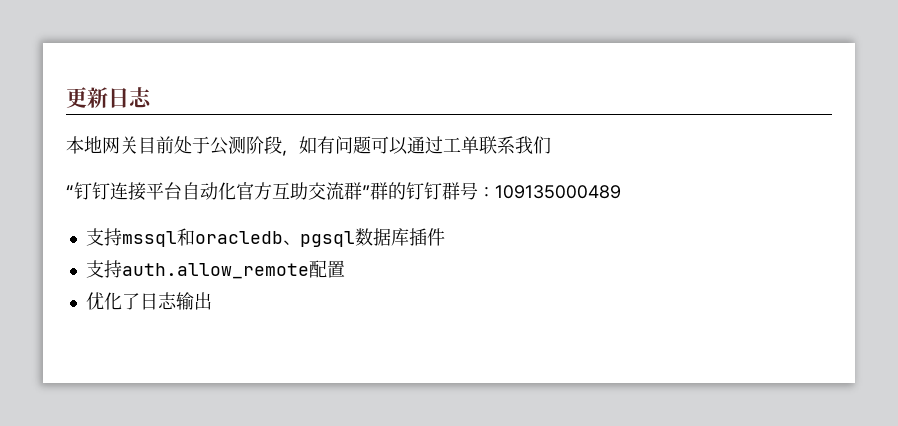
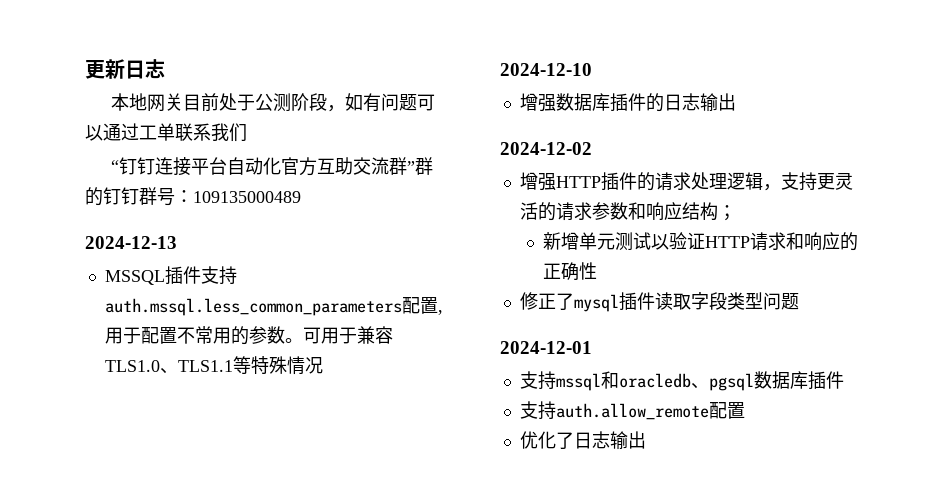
+ 2024-12-13
+ MSSQL插件支持auth.mssql.less_common_parameters配置,用于配置不常用的参数。可用于兼容TLS1.0、TLS1.1等特殊情况
+ 2024-12-10
+ 增强数据库插件的日志输出
+ 2024-12-02
+ 增强HTTP插件的请求处理逻辑，支持更灵活的请求参数和响应结构；
+ 新增单元测试以验证HTTP请求和响应的正确性
+ 修正了mysql插件读取字段类型问题
+ 2024-12-01

